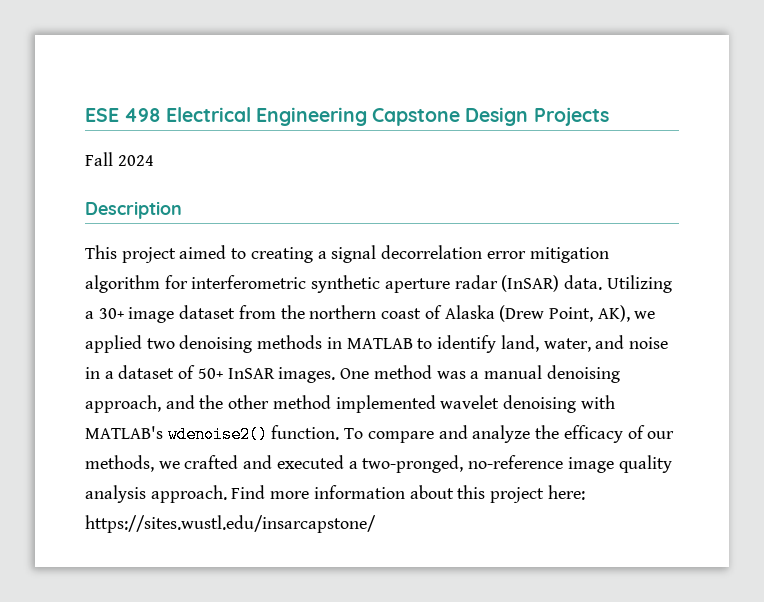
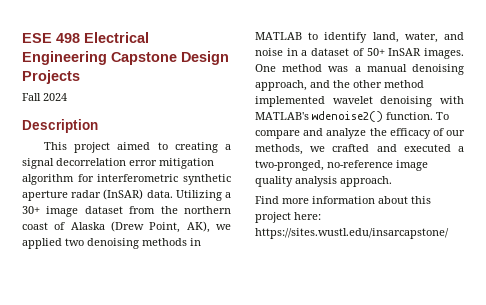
- To compare and analyze the efficacy of our methods, we crafted and executed a two-pronged, no-reference image quality analysis approach. Find more information about this project here: https://sites.wustl.edu/insarcapstone/
+ To compare and analyze the efficacy of our methods, we crafted and executed a two-pronged, no-reference image quality analysis approach.
+ Find more information about this project here: https://sites.wustl.edu/insarcapstone/

